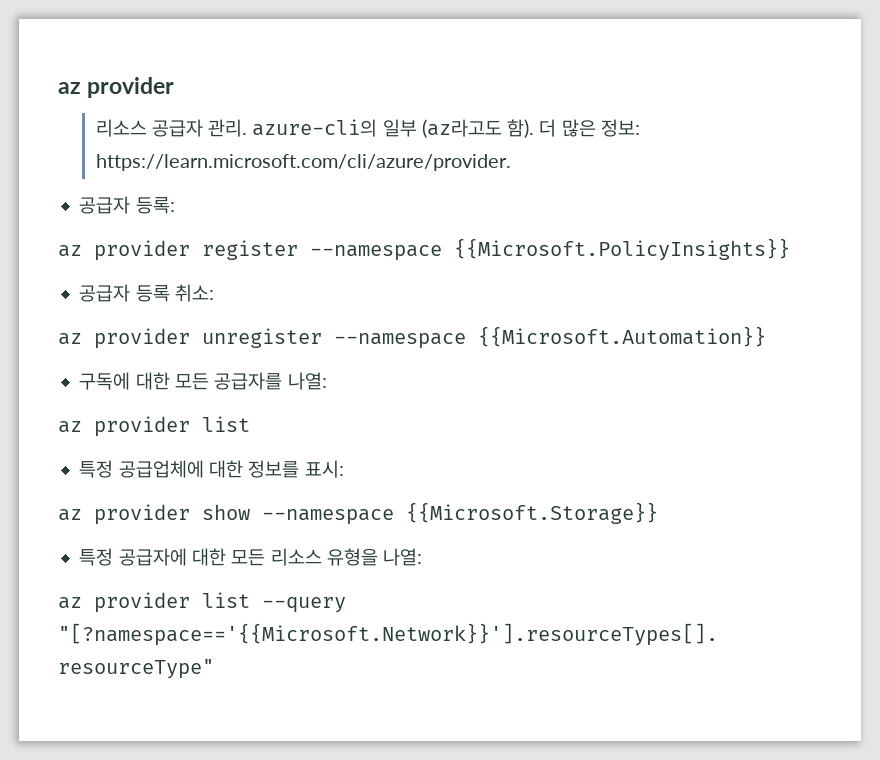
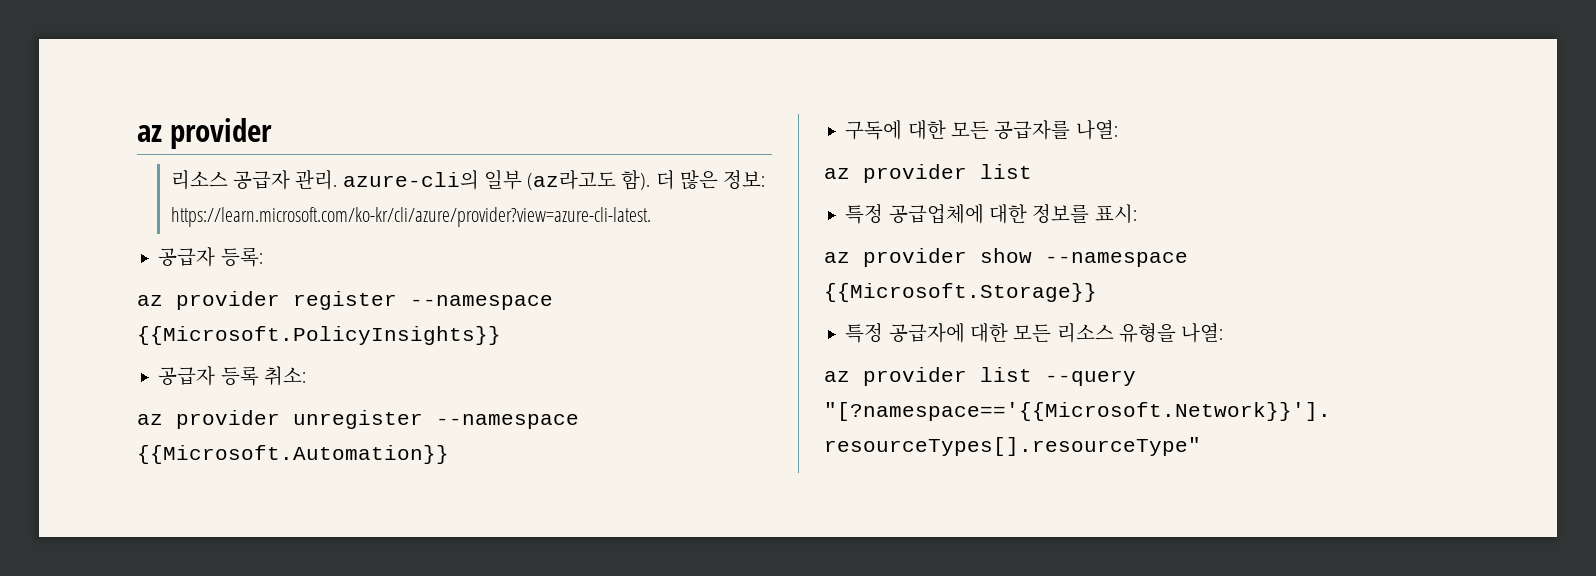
- 더 많은 정보: https://learn.microsoft.com/cli/azure/provider.
+ 더 많은 정보: https://learn.microsoft.com/ko-kr/cli/azure/provider?view=azure-cli-latest.

